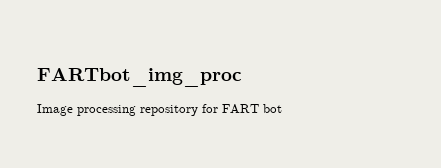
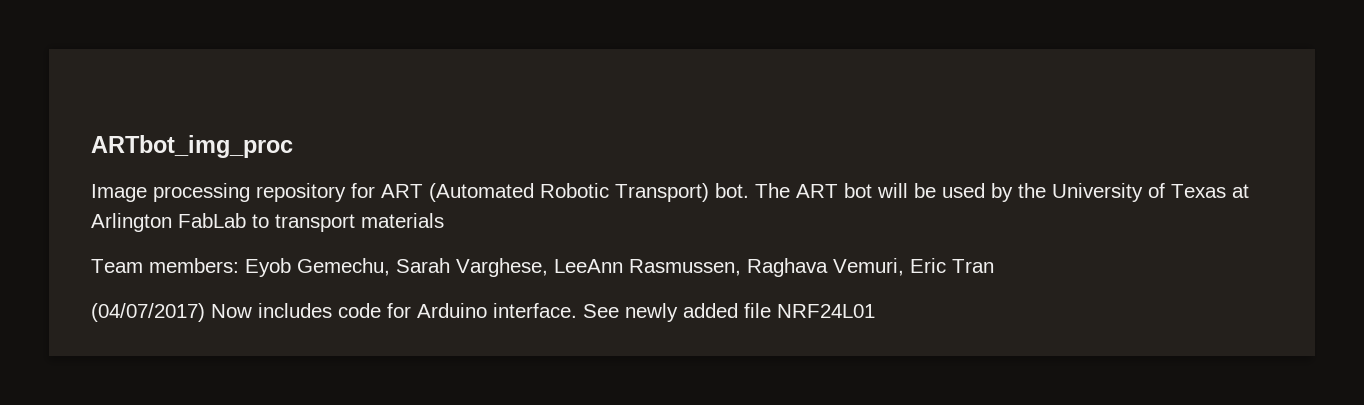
- FARTbot_img_proc
+ ARTbot_img_proc
- Image processing repository for FART bot
+ Image processing repository for ART (Automated Robotic Transport) bot. The ART bot will be used by the University of Texas at Arlington FabLab to transport materials
+ Team members: Eyob Gemechu, Sarah Varghese, LeeAnn Rasmussen, Raghava Vemuri, Eric Tran
+ (04/07/2017) Now includes code for Arduino interface. See newly added file NRF24L01

